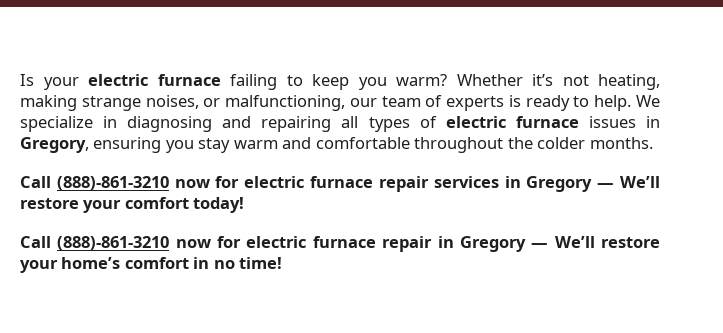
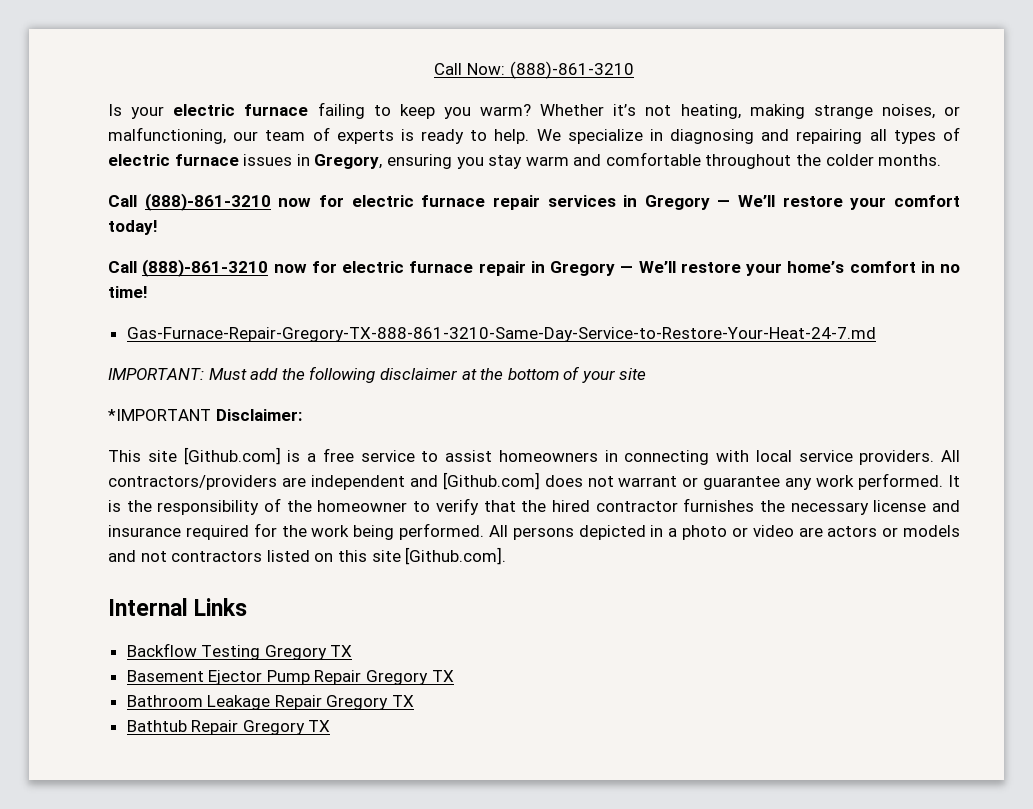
+ Call Now: (888)-861-3210
+ Gas-Furnace-Repair-Gregory-TX-888-861-3210-Same-Day-Service-to-Restore-Your-Heat-24-7.md
+ IMPORTANT: Must add the following disclaimer at the bottom of your site
+ *IMPORTANT Disclaimer:
+ This site [Github.com] is a free service to assist homeowners in connecting with local service providers. All contractors/providers are independent and [Github.com] does not warrant or guarantee any work performed. It is the responsibility of the homeowner to verify that the hired contractor furnishes the necessary license and insurance required for the work being performed. All persons depicted in a photo or video are actors or models and not contractors listed on this site [Github.com].
+ Internal Links
+ Backflow Testing Gregory TX
+ Basement Ejector Pump Repair Gregory TX
+ Bathroom Leakage Repair Gregory TX
+ Bathtub Repair Gregory TX

